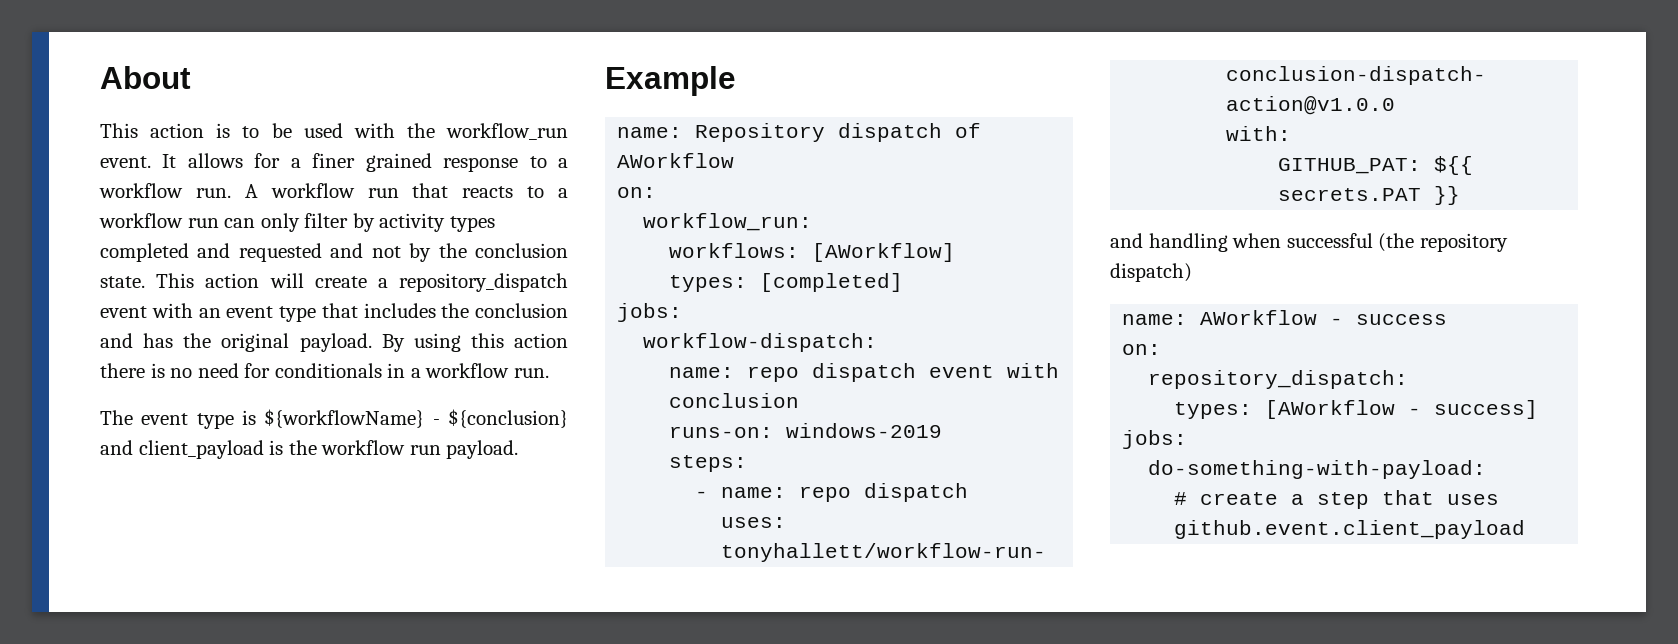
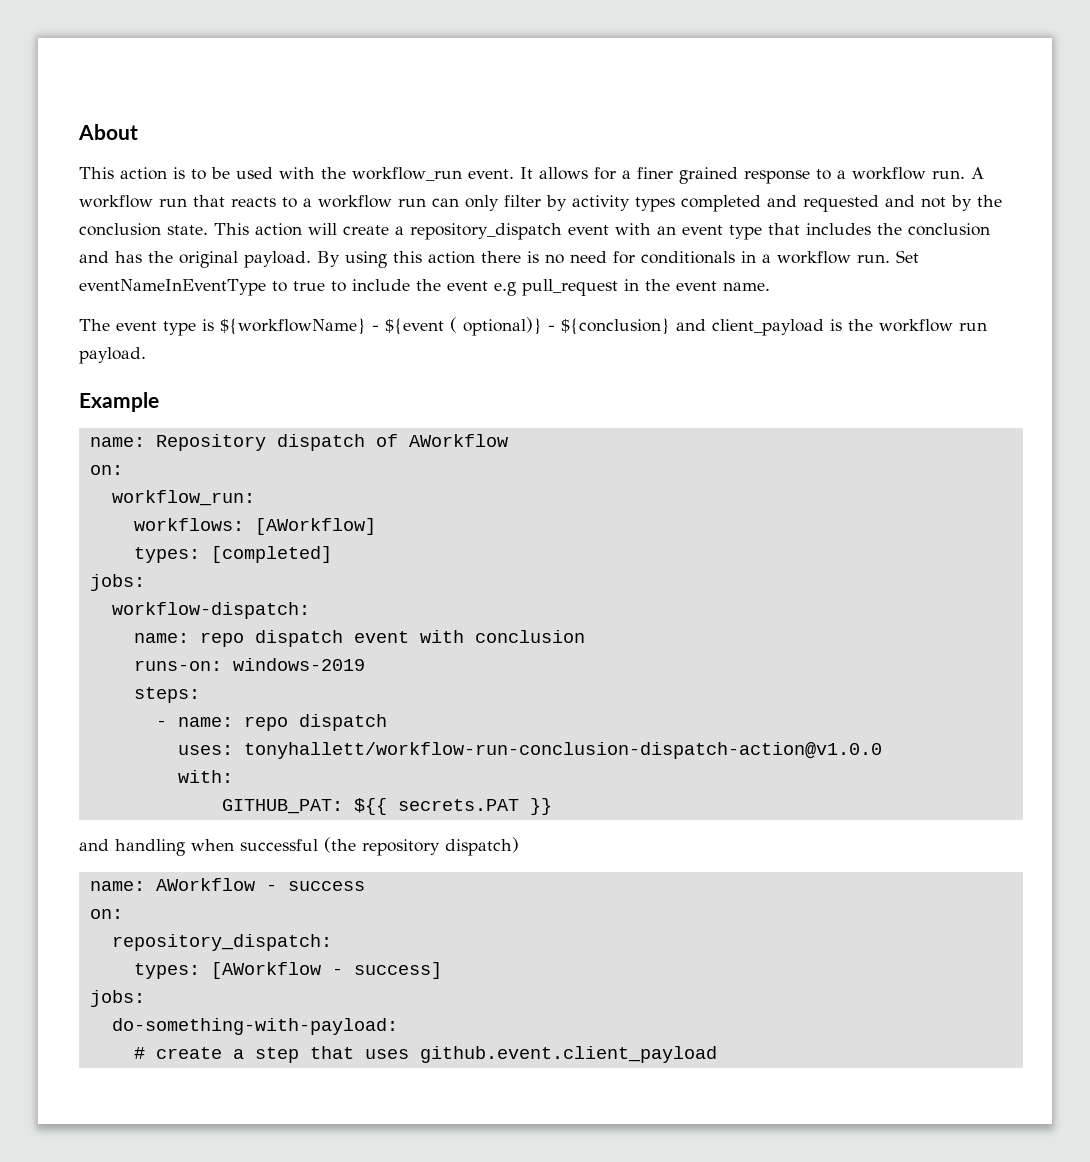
+ Set eventNameInEventType to true to include the event e.g pull_request in the event name.
- The event type is ${workflowName} - ${conclusion} and client_payload is the workflow run payload.
+ The event type is ${workflowName} - ${event ( optional)} - ${conclusion} and client_payload is the workflow run payload.

